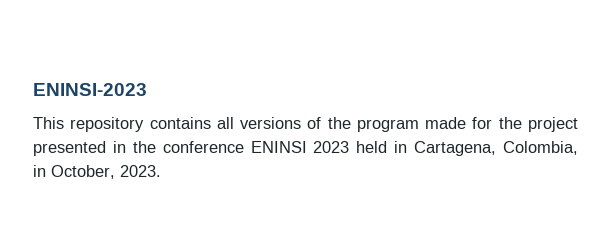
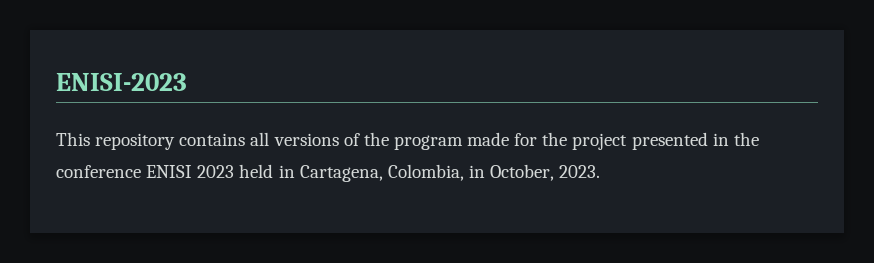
- ENINSI-2023
+ ENISI-2023
- This repository contains all versions of the program made for the project presented in the conference ENINSI 2023 held in Cartagena, Colombia, in October, 2023.
+ This repository contains all versions of the program made for the project presented in the conference ENISI 2023 held in Cartagena, Colombia, in October, 2023.

